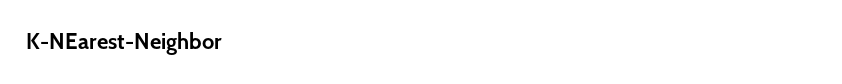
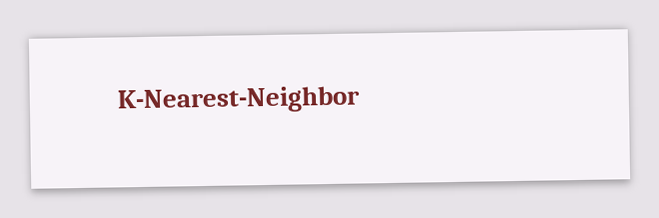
- K-NEarest-Neighbor
+ K-Nearest-Neighbor

